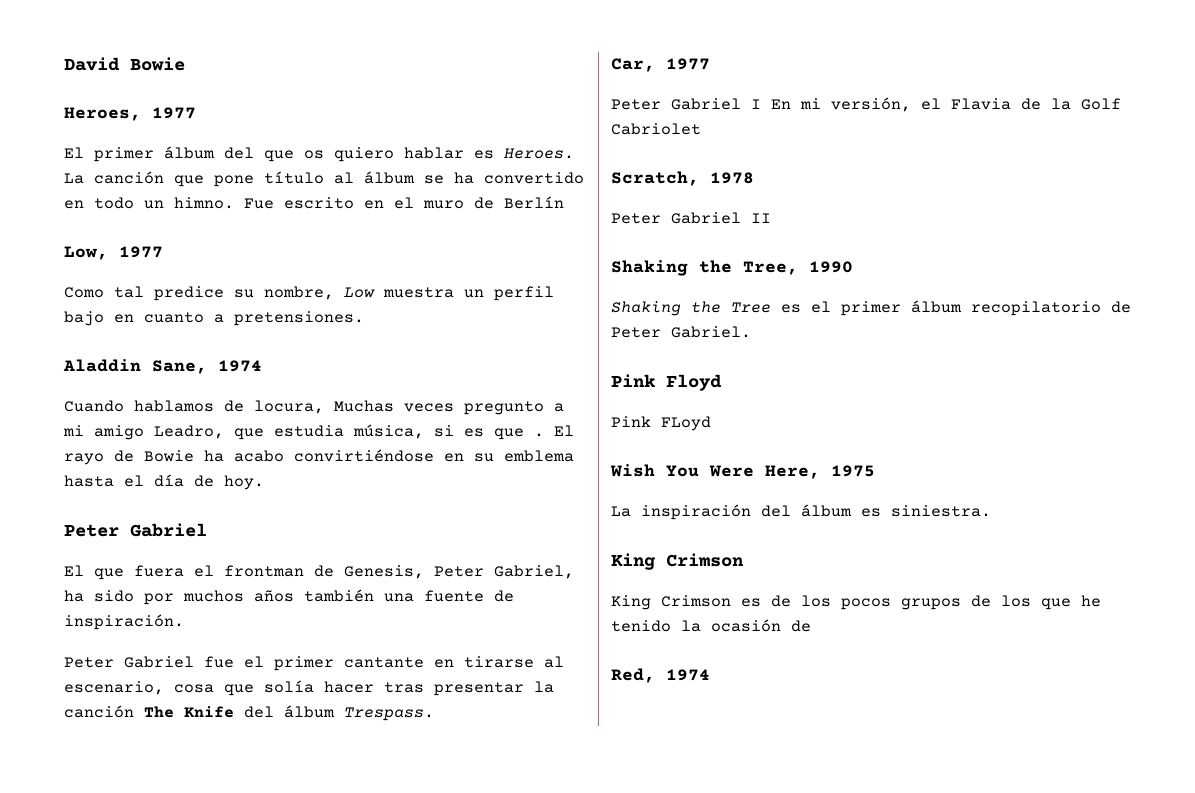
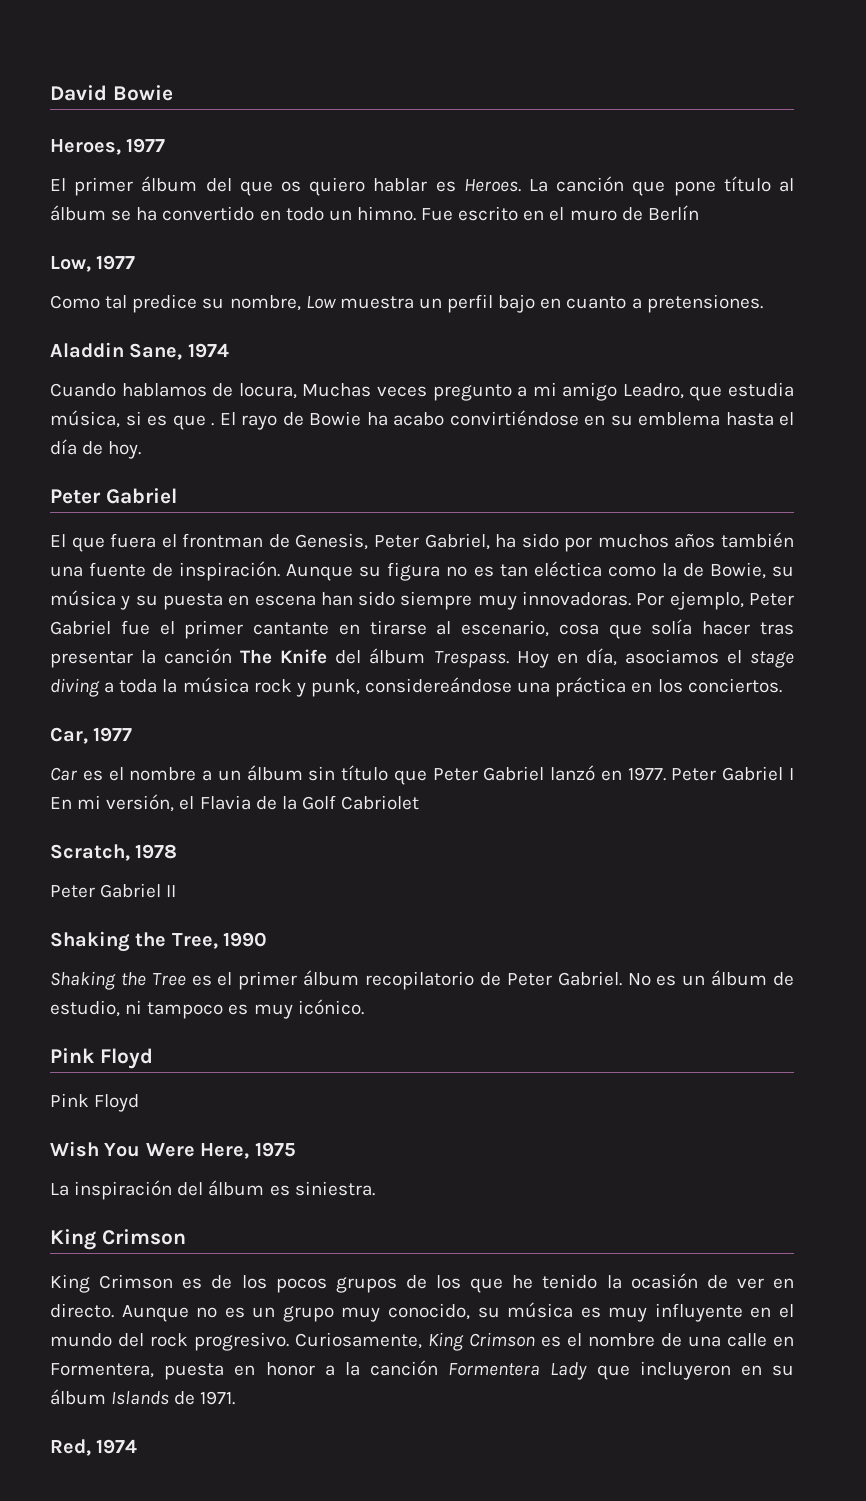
- El que fuera el frontman de Genesis, Peter Gabriel, ha sido por muchos años también una fuente de inspiración.
- Peter Gabriel fue el primer cantante en tirarse al escenario, cosa que solía hacer tras presentar la canción The Knife del álbum Trespass.
+ El que fuera el frontman de Genesis, Peter Gabriel, ha sido por muchos años también una fuente de inspiración. Aunque su figura no es tan eléctica como la de Bowie, su música y su puesta en escena han sido siempre muy innovadoras. Por ejemplo, Peter Gabriel fue el primer cantante en tirarse al escenario, cosa que solía hacer tras presentar la canción The Knife del álbum Trespass. Hoy en día, asociamos el stage diving a toda la música rock y punk, considereándose una práctica en los conciertos.
  Car, 1977
- Peter Gabriel I En mi versión, el Flavia de la Golf Cabriolet
+ Car es el nombre a un álbum sin título que Peter Gabriel lanzó en 1977. Peter Gabriel I En mi versión, el Flavia de la Golf Cabriolet
- Shaking the Tree es el primer álbum recopilatorio de Peter Gabriel.
+ Shaking the Tree es el primer álbum recopilatorio de Peter Gabriel. No es un álbum de estudio, ni tampoco es muy icónico.
  Pink Floyd
- Pink FLoyd
+ Pink Floyd
- King Crimson es de los pocos grupos de los que he tenido la ocasión de
+ King Crimson es de los pocos grupos de los que he tenido la ocasión de ver en directo. Aunque no es un grupo muy conocido, su música es muy influyente en el mundo del rock progresivo. Curiosamente, King Crimson es el nombre de una calle en Formentera, puesta en honor a la canción Formentera Lady que incluyeron en su álbum Islands de 1971.

